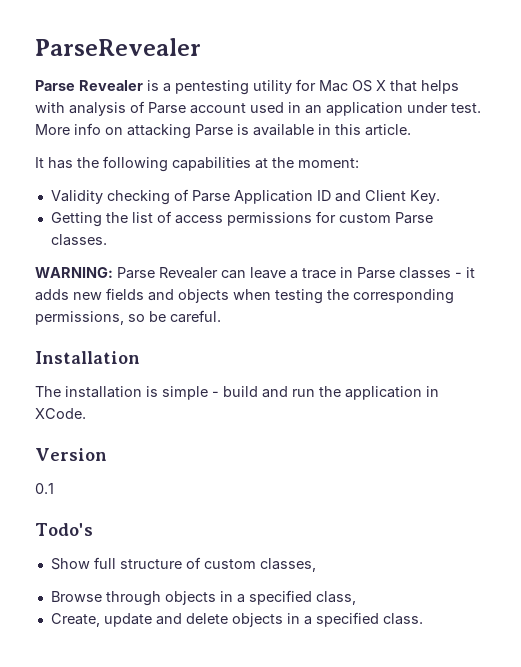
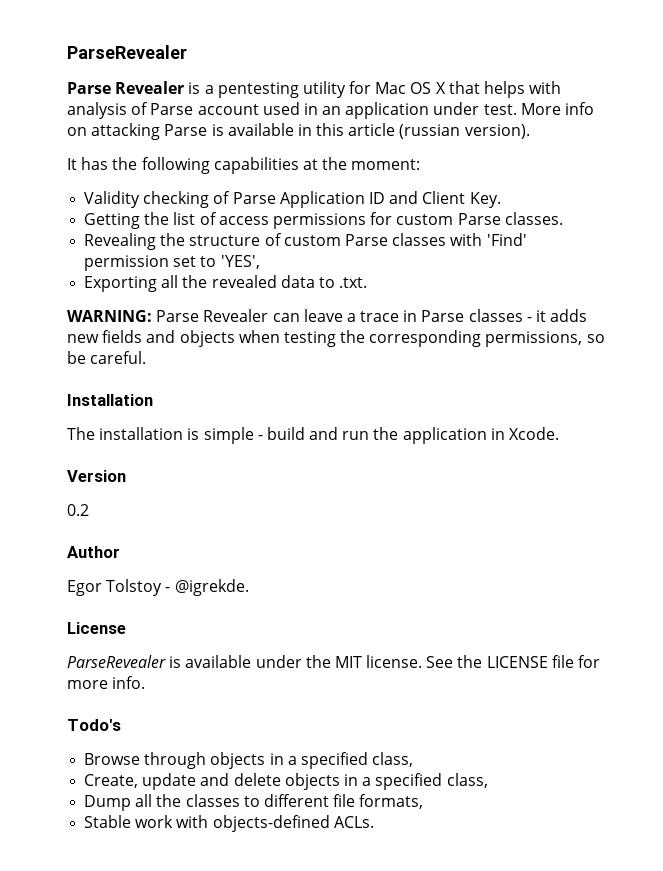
- More info on attacking Parse is available in this article.
+ More info on attacking Parse is available in this article (russian version).
+ Revealing the structure of custom Parse classes with 'Find' permission set to 'YES',
+ Exporting all the revealed data to .txt.
- The installation is simple - build and run the application in XCode.
+ The installation is simple - build and run the application in Xcode.
- 0.1
+ 0.2
+ Author
+ Egor Tolstoy - @igrekde.
+ License
+ ParseRevealer is available under the MIT license. See the LICENSE file for more info.
  Todo's
- Show full structure of custom classes,
- Create, update and delete objects in a specified class.
+ Create, update and delete objects in a specified class,
+ Dump all the classes to different file formats,
+ Stable work with objects-defined ACLs.

